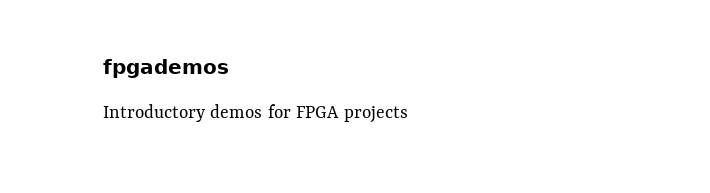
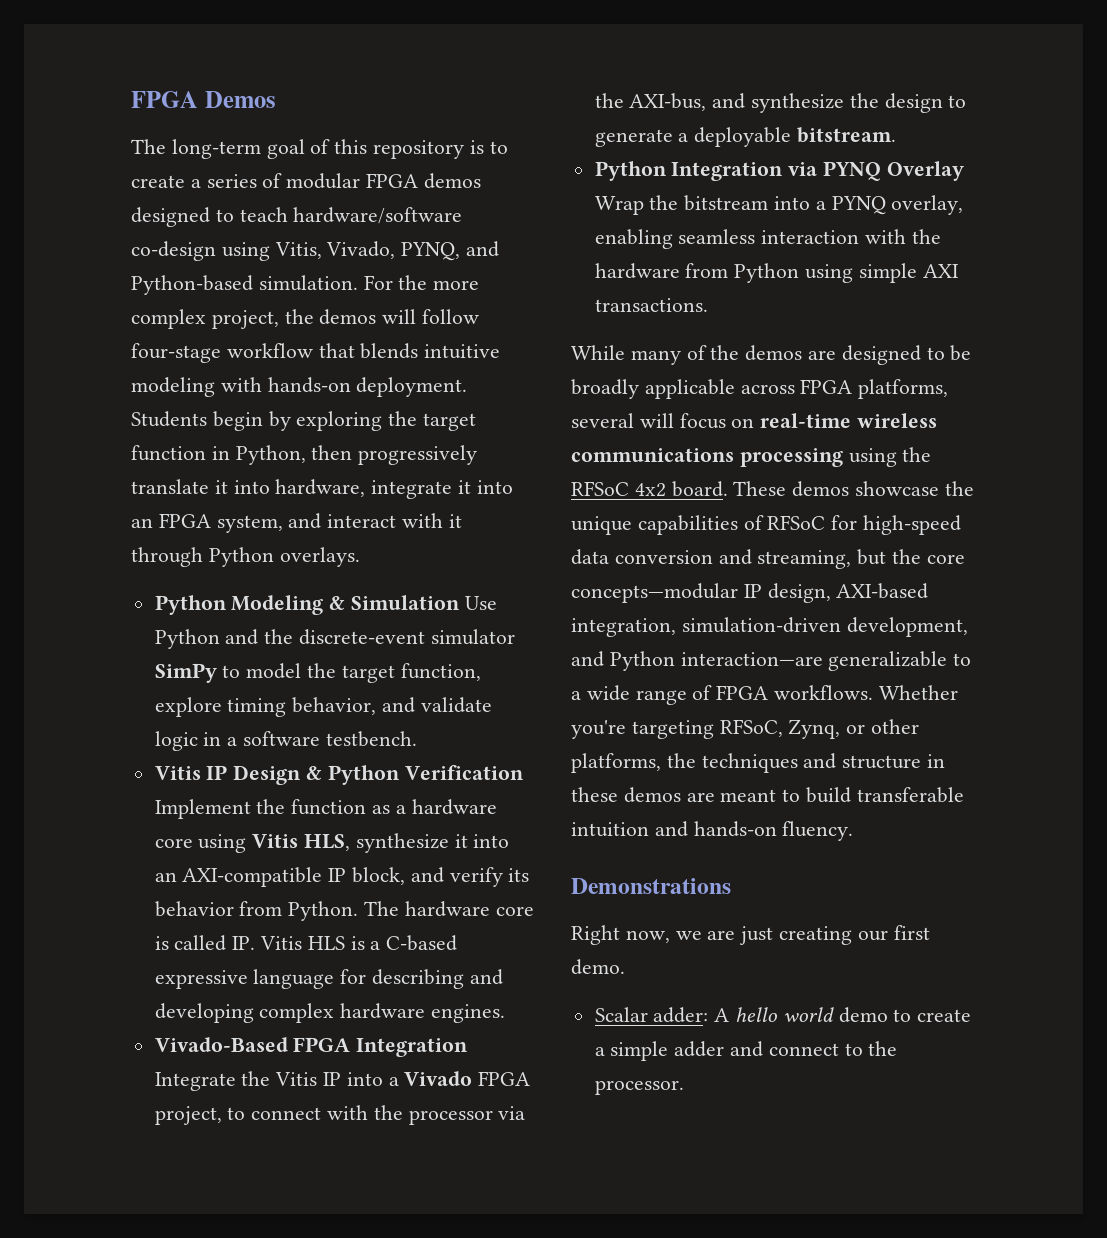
- fpgademos
- Introductory demos for FPGA projects
+ FPGA Demos
+ The long-term goal of this repository is to create a series of modular FPGA demos designed to teach hardware/software co-design using Vitis, Vivado, PYNQ, and Python-based simulation. For the more complex project, the demos will follow four-stage workflow that blends intuitive modeling with hands-on deployment. Students begin by exploring the target function in Python, then progressively translate it into hardware, integrate it into an FPGA system, and interact with it through Python overlays.
+ Python Modeling & Simulation Use Python and the discrete-event simulator SimPy to model the target function, explore timing behavior, and validate logic in a software testbench.
+ Vitis IP Design & Python Verification Implement the function as a hardware core using Vitis HLS, synthesize it into an AXI-compatible IP block, and verify its behavior from Python. The hardware core is called IP. Vitis HLS is a C-based expressive language for describing and developing complex hardware engines.
+ Vivado-Based FPGA Integration Integrate the Vitis IP into a Vivado FPGA project, to connect with the processor via the AXI-bus, and synthesize the design to generate a deployable bitstream.
+ Python Integration via PYNQ Overlay Wrap the bitstream into a PYNQ overlay, enabling seamless interaction with the hardware from Python using simple AXI transactions.
+ While many of the demos are designed to be broadly applicable across FPGA platforms, several will focus on real-time wireless communications processing using the RFSoC 4x2 board. These demos showcase the unique capabilities of RFSoC for high-speed data conversion and streaming, but the core concepts—modular IP design, AXI-based integration, simulation-driven development, and Python interaction—are generalizable to a wide range of FPGA workflows. Whether you're targeting RFSoC, Zynq, or other platforms, the techniques and structure in these demos are meant to build transferable intuition and hands-on fluency.
+ Demonstrations
+ Right now, we are just creating our first demo.
+ Scalar adder: A hello world demo to create a simple adder and connect to the processor.

